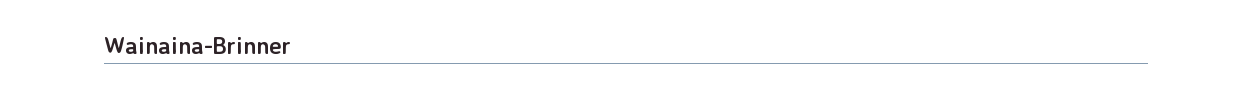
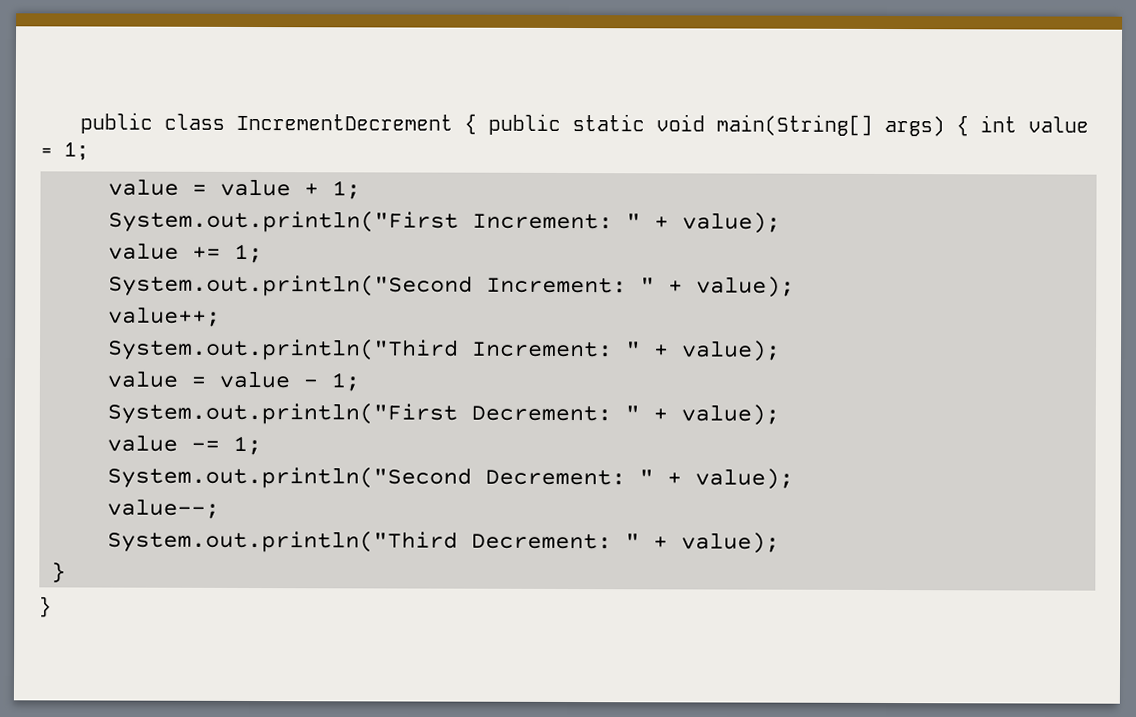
- Wainaina-Brinner
+ public class IncrementDecrement { public static void main(String[] args) { int value = 1;
+ value = value + 1;
+ System.out.println("First Increment: " + value);
+ value += 1;
+ System.out.println("Second Increment: " + value);
+ value++;
+ System.out.println("Third Increment: " + value);
+ value = value - 1;
+ System.out.println("First Decrement: " + value);
+ value -= 1;
+ System.out.println("Second Decrement: " + value);
+ value--;
+ System.out.println("Third Decrement: " + value);
+ }
+ }

